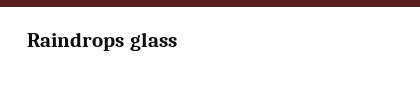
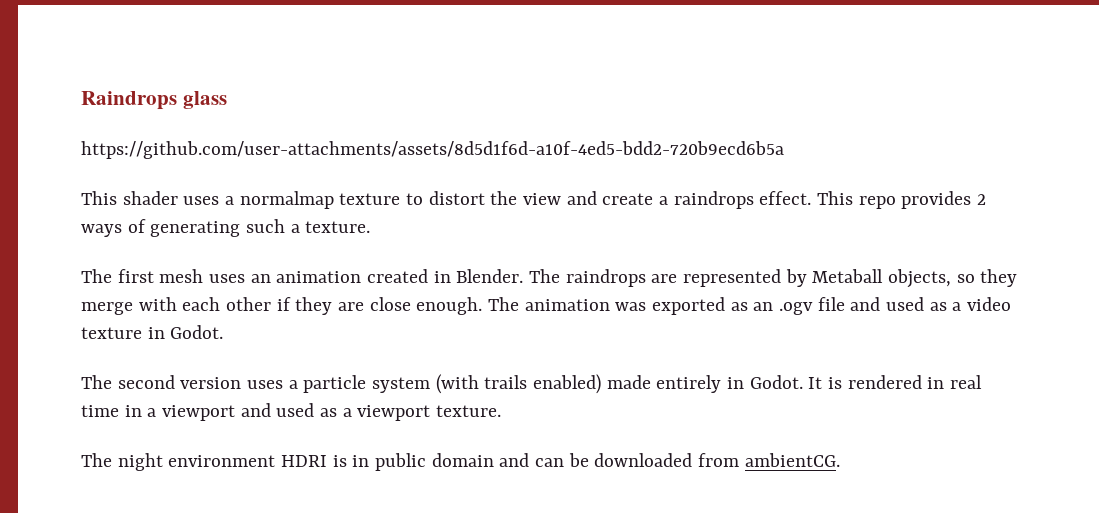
+ https://github.com/user-attachments/assets/8d5d1f6d-a10f-4ed5-bdd2-720b9ecd6b5a
+ This shader uses a normalmap texture to distort the view and create a raindrops effect. This repo provides 2 ways of generating such a texture.
+ The first mesh uses an animation created in Blender. The raindrops are represented by Metaball objects, so they merge with each other if they are close enough. The animation was exported as an .ogv file and used as a video texture in Godot.
+ The second version uses a particle system (with trails enabled) made entirely in Godot. It is rendered in real time in a viewport and used as a viewport texture.
+ The night environment HDRI is in public domain and can be downloaded from ambientCG.

